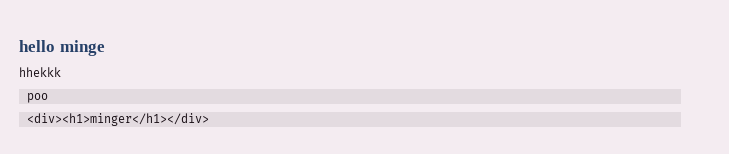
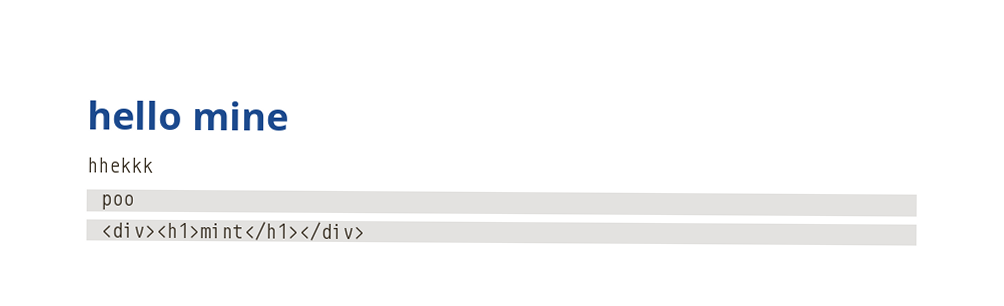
- hello minge
+ hello mine
- <div><h1>minger</h1></div>
+ <div><h1>mint</h1></div>

